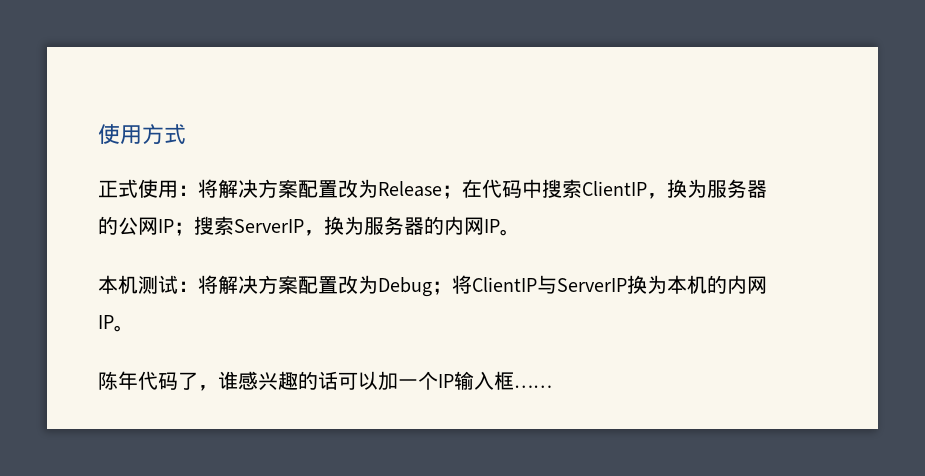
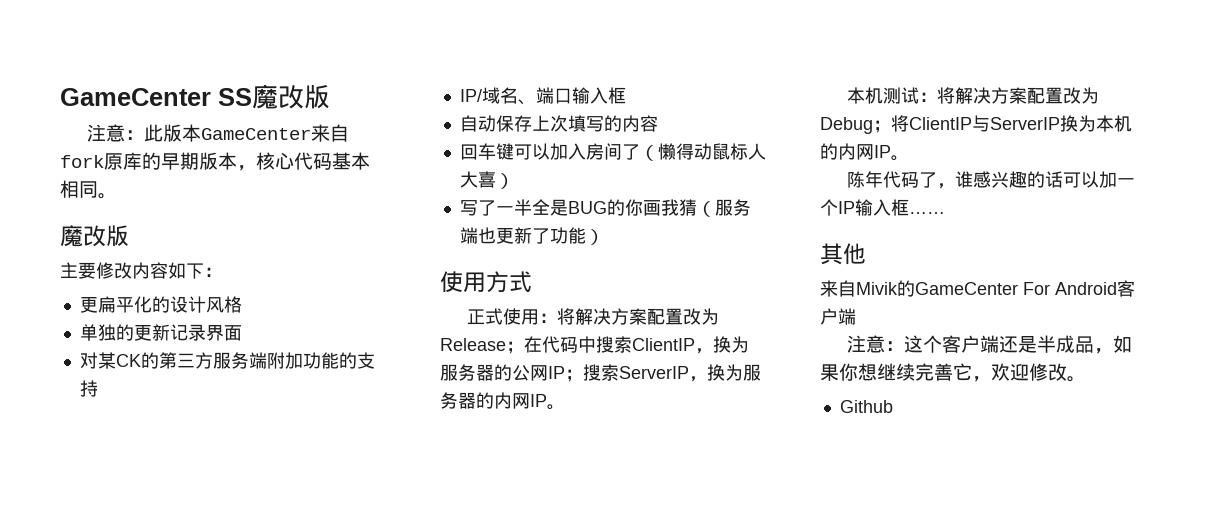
+ GameCenter SS魔改版
+ 注意：此版本GameCenter来自fork原库的早期版本，核心代码基本相同。
+ 魔改版
+ 主要修改内容如下：
+ 更扁平化的设计风格
+ 单独的更新记录界面
+ 对某CK的第三方服务端附加功能的支持
+ IP/域名、端口输入框
+ 自动保存上次填写的内容
+ 回车键可以加入房间了（懒得动鼠标人大喜）
+ 写了一半全是BUG的你画我猜（服务端也更新了功能）
+ 其他
+ 来自Mivik的GameCenter For Android客户端
+ 注意：这个客户端还是半成品，如果你想继续完善它，欢迎修改。
+ Github

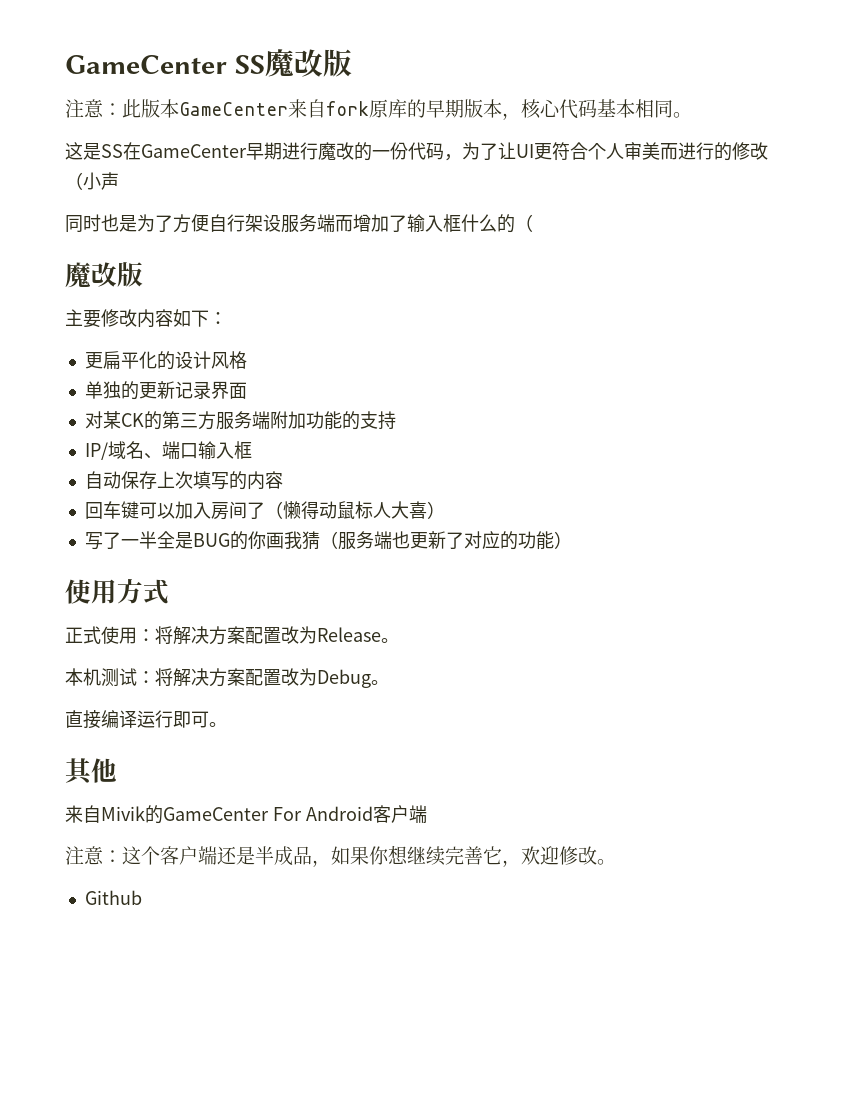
+ 这是SS在GameCenter早期进行魔改的一份代码，为了让UI更符合个人审美而进行的修改（小声
+ 同时也是为了方便自行架设服务端而增加了输入框什么的（
- 写了一半全是BUG的你画我猜（服务端也更新了功能）
+ 写了一半全是BUG的你画我猜（服务端也更新了对应的功能）
- 正式使用：将解决方案配置改为Release；在代码中搜索ClientIP，换为服务器的公网IP；搜索ServerIP，换为服务器的内网IP。
+ 正式使用：将解决方案配置改为Release。
- 本机测试：将解决方案配置改为Debug；将ClientIP与ServerIP换为本机的内网IP。
- 陈年代码了，谁感兴趣的话可以加一个IP输入框……
+ 本机测试：将解决方案配置改为Debug。
+ 直接编译运行即可。

